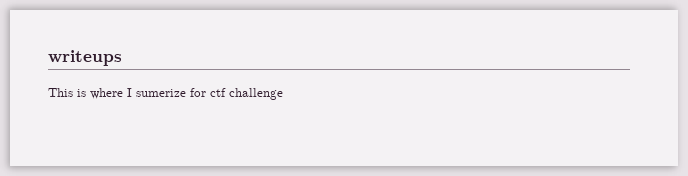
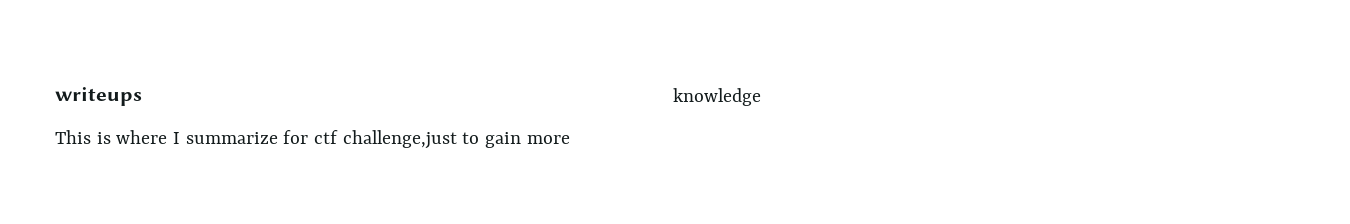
- This is where I sumerize for ctf challenge
+ This is where I summarize for ctf challenge,just to gain more knowledge

